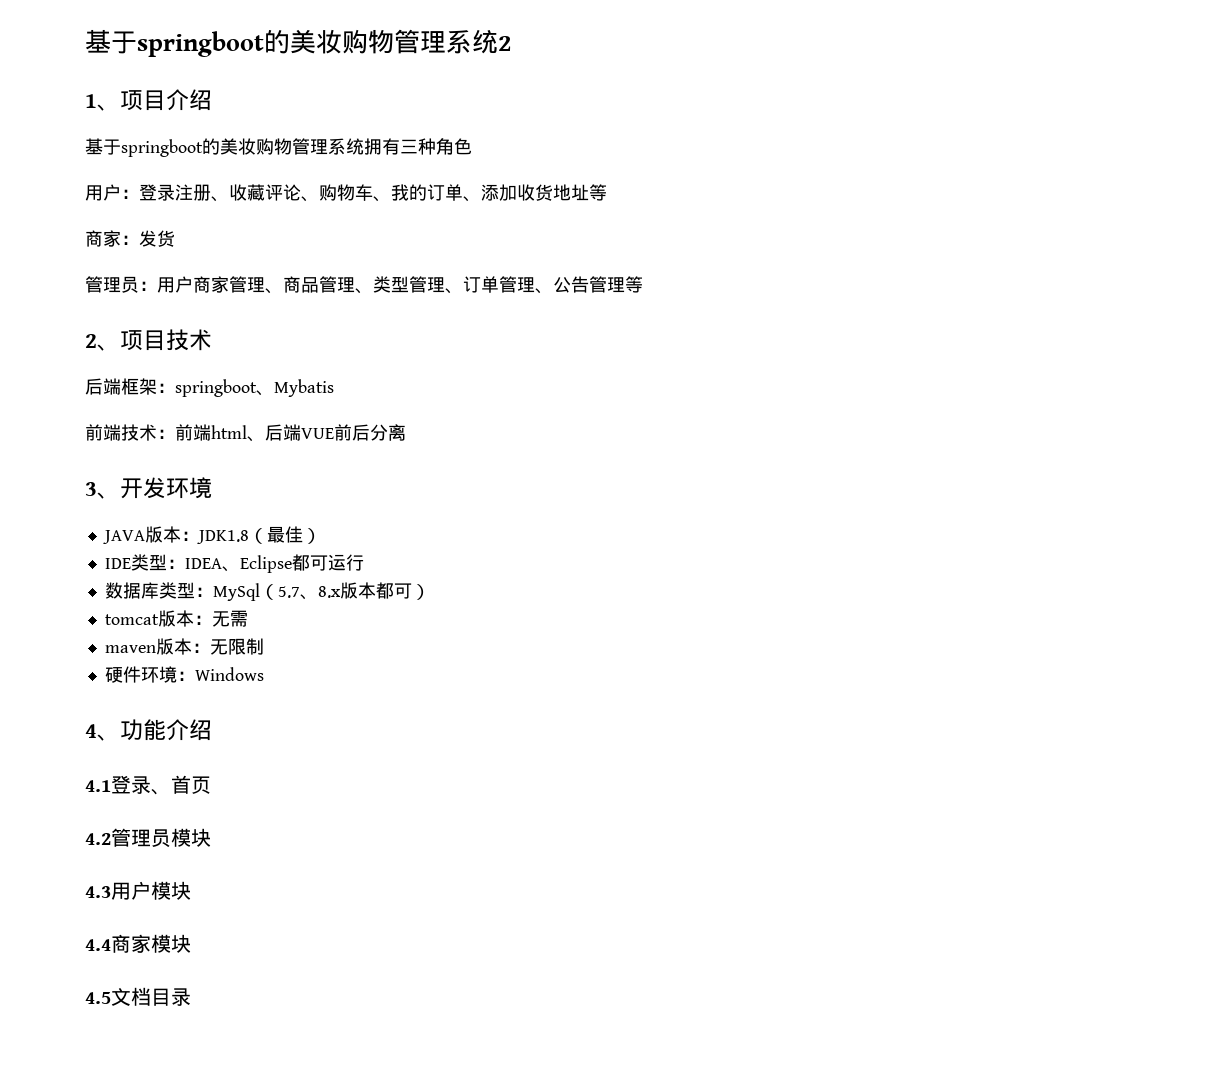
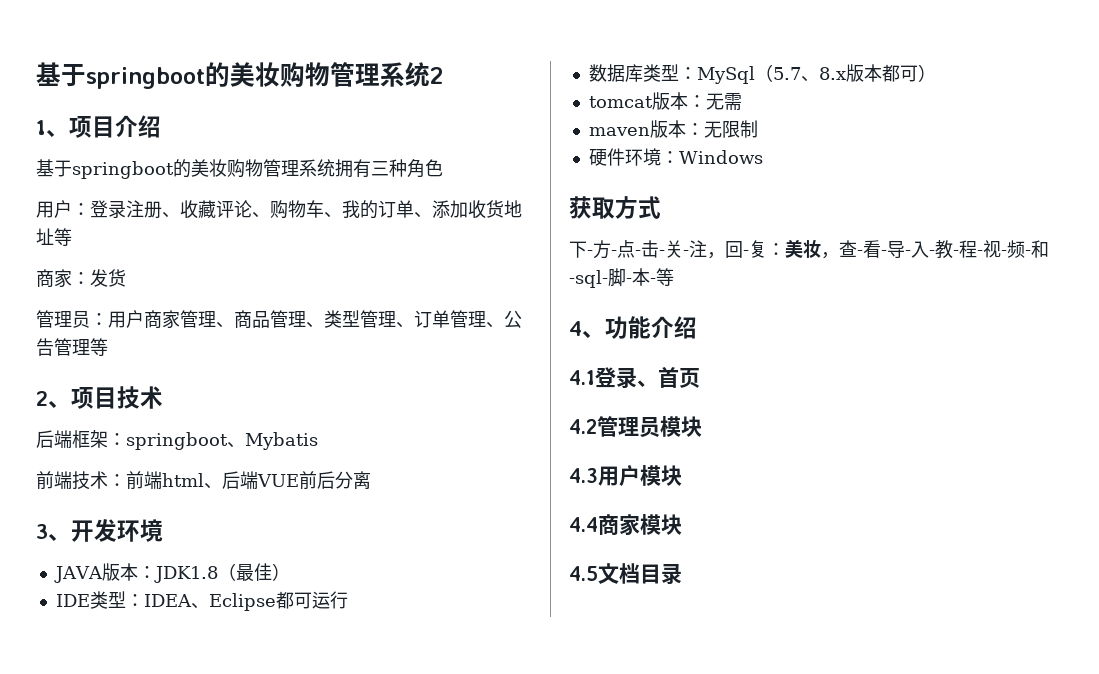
+ 获取方式
+ 下-方-点-击-关-注，回-复：美妆，查-看-导-入-教-程-视-频-和-sql-脚-本-等

